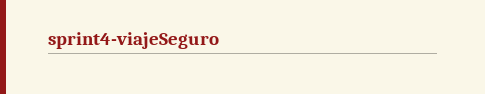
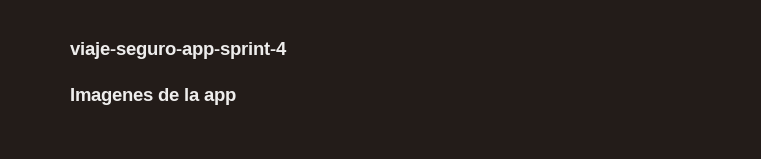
- sprint4-viajeSeguro
+ viaje-seguro-app-sprint-4
+ Imagenes de la app

